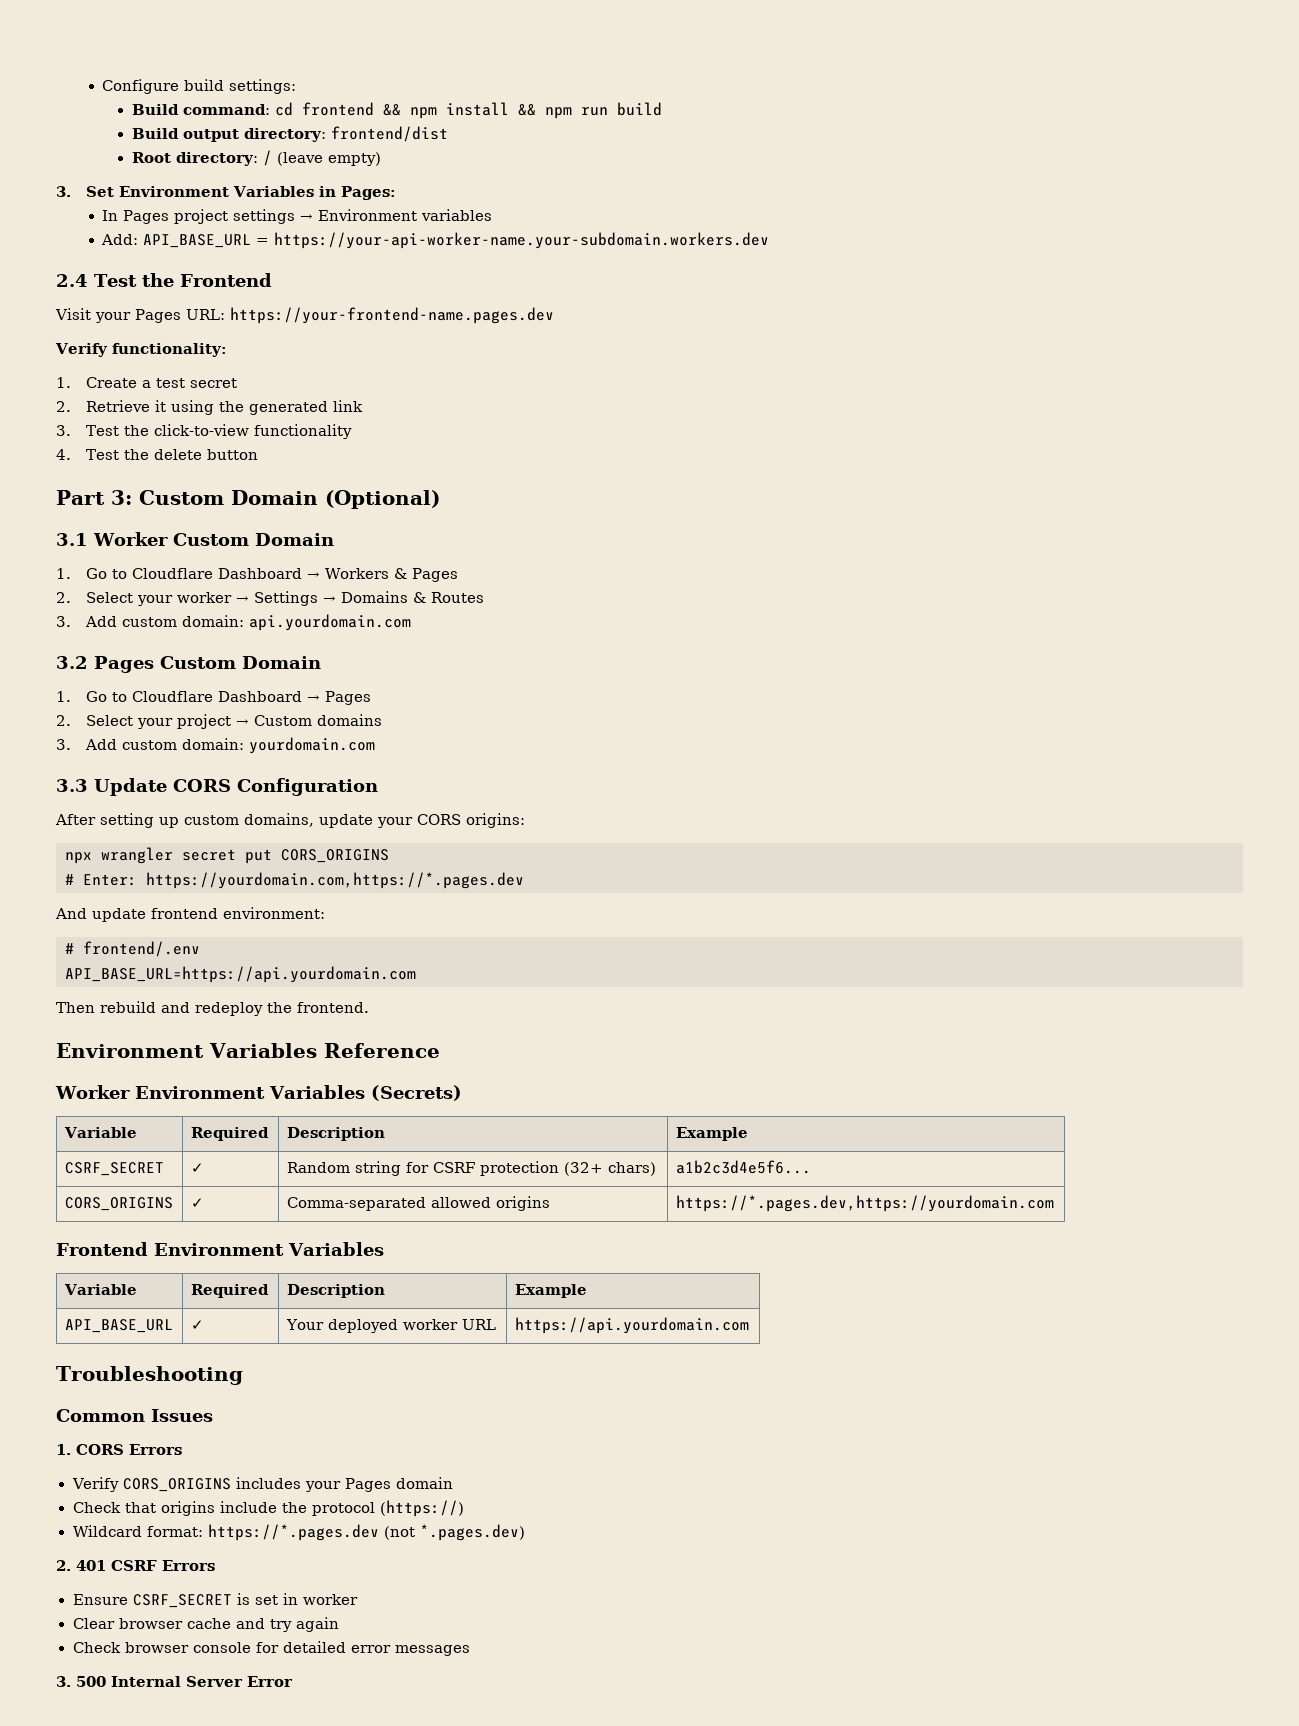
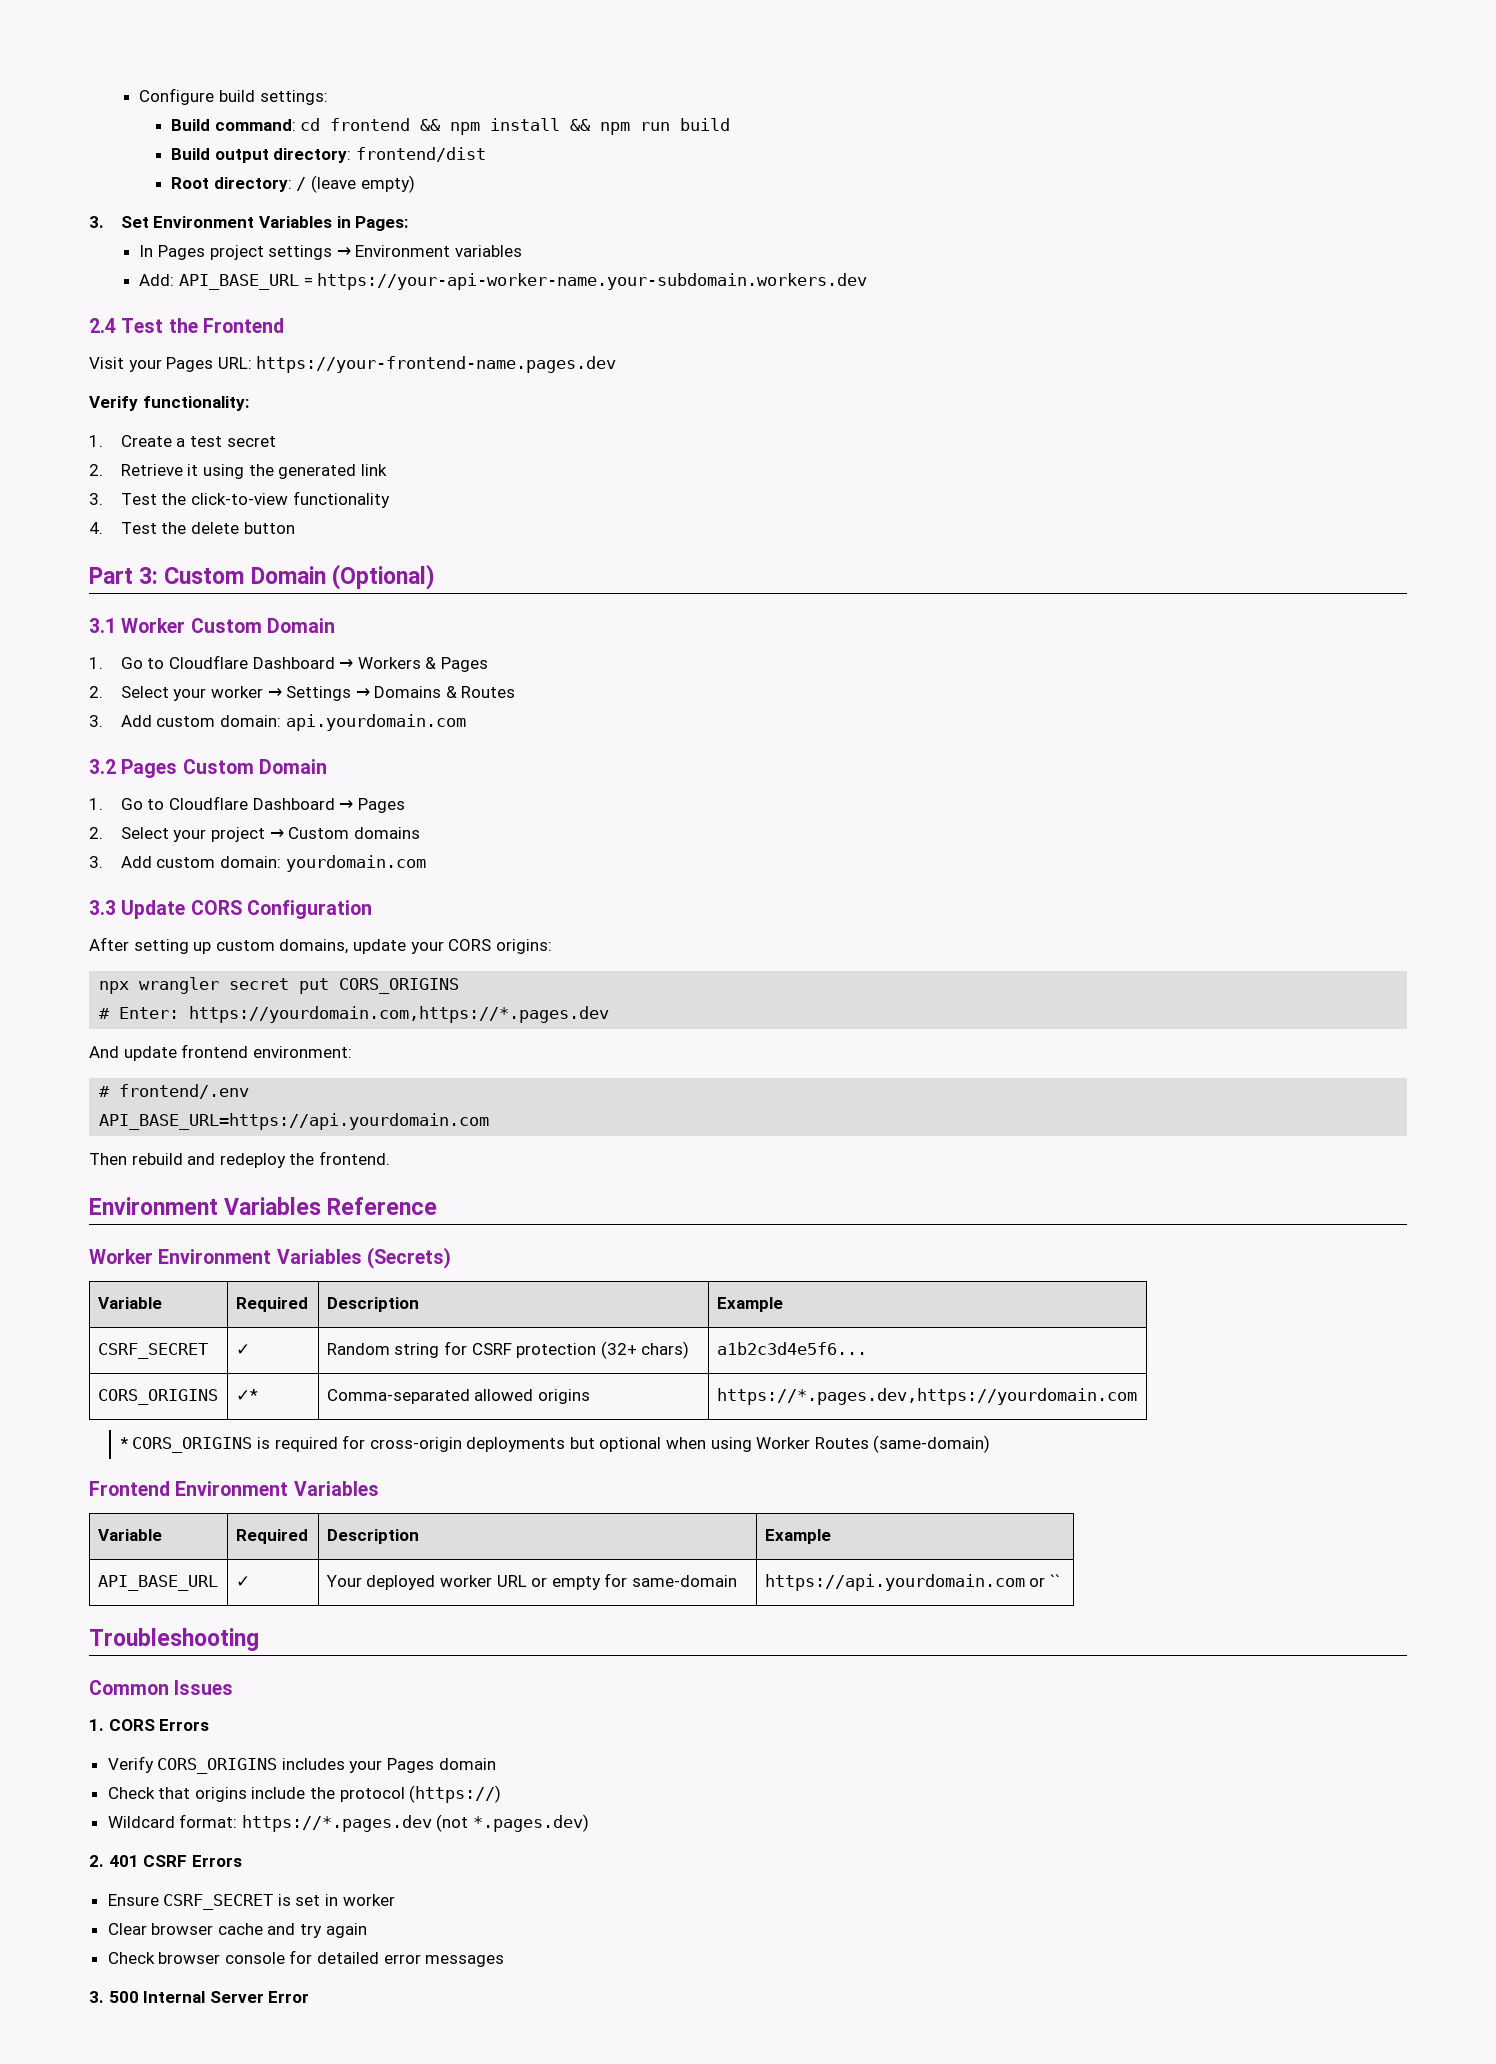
- CORS_ORIGINS | ✓ | Comma-separated allowed origins | https://*.pages.dev,https://yourdomain.com
+ CORS_ORIGINS | ✓* | Comma-separated allowed origins | https://*.pages.dev,https://yourdomain.com
+ * CORS_ORIGINS is required for cross-origin deployments but optional when using Worker Routes (same-domain)
- API_BASE_URL | ✓ | Your deployed worker URL | https://api.yourdomain.com
+ API_BASE_URL | ✓ | Your deployed worker URL or empty for same-domain | https://api.yourdomain.com or ``

